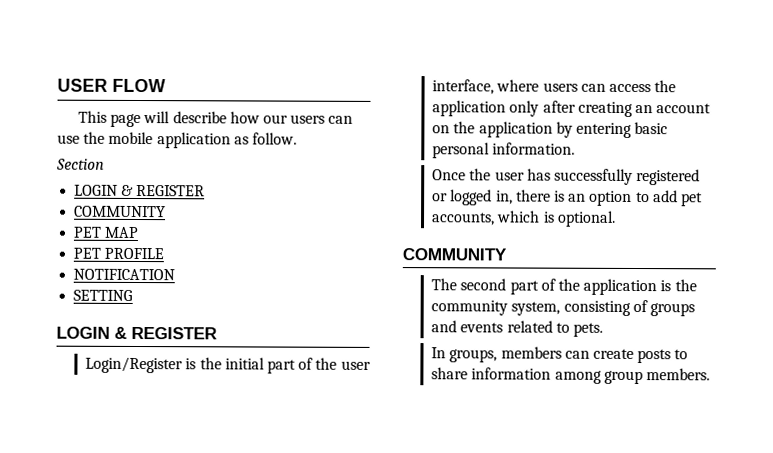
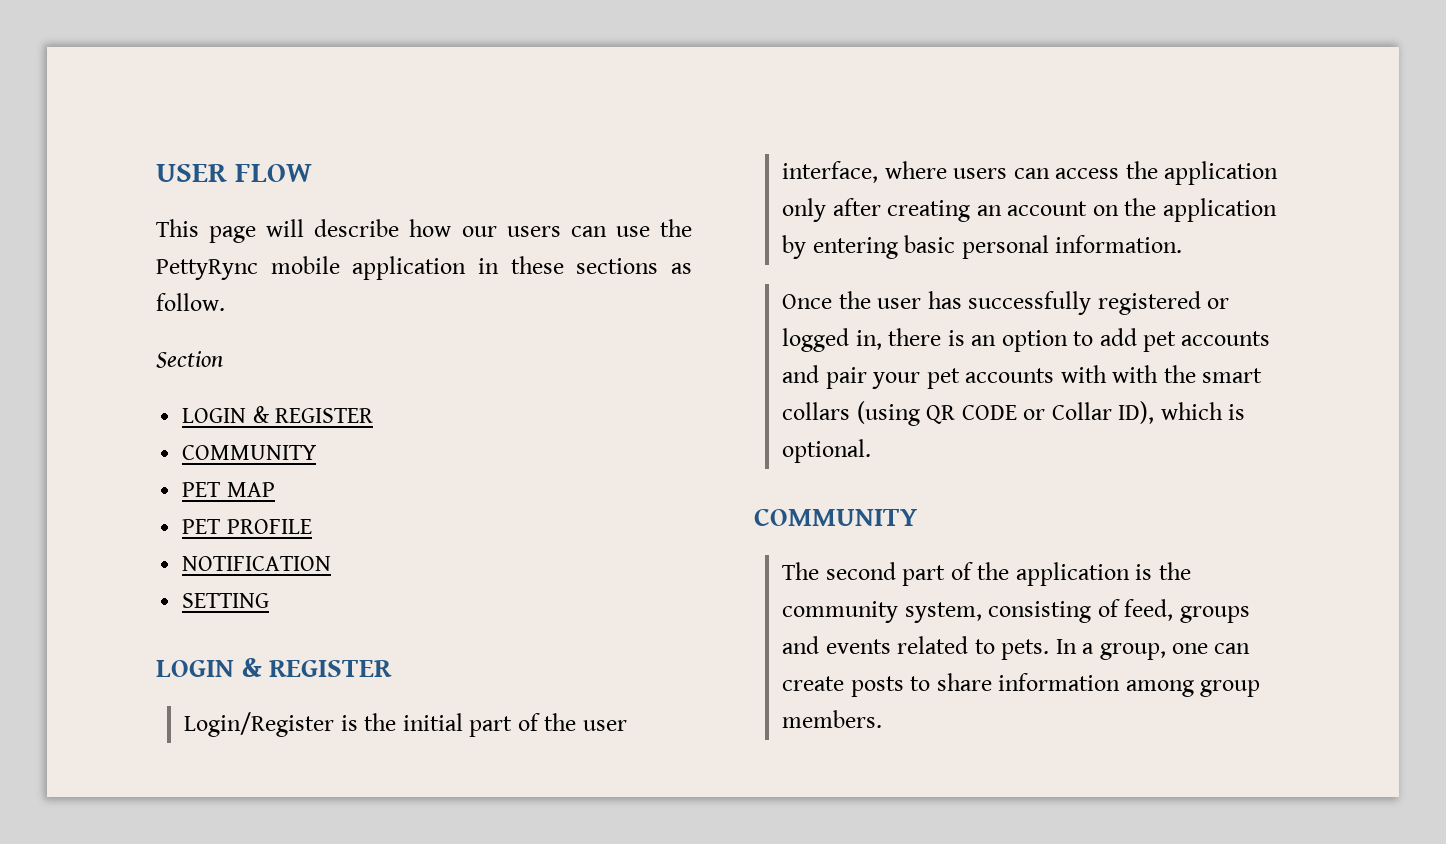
- This page will describe how our users can use the mobile application as follow.
+ This page will describe how our users can use the PettyRync mobile application in these sections as follow.
- Once the user has successfully registered or logged in, there is an option to add pet accounts, which is optional.
+ Once the user has successfully registered or logged in, there is an option to add pet accounts and pair your pet accounts with with the smart collars (using QR CODE or Collar ID), which is optional.
- The second part of the application is the community system, consisting of groups and events related to pets.
- In groups, members can create posts to share information among group members.
+ The second part of the application is the community system, consisting of feed, groups and events related to pets. In a group, one can create posts to share information among group members.

